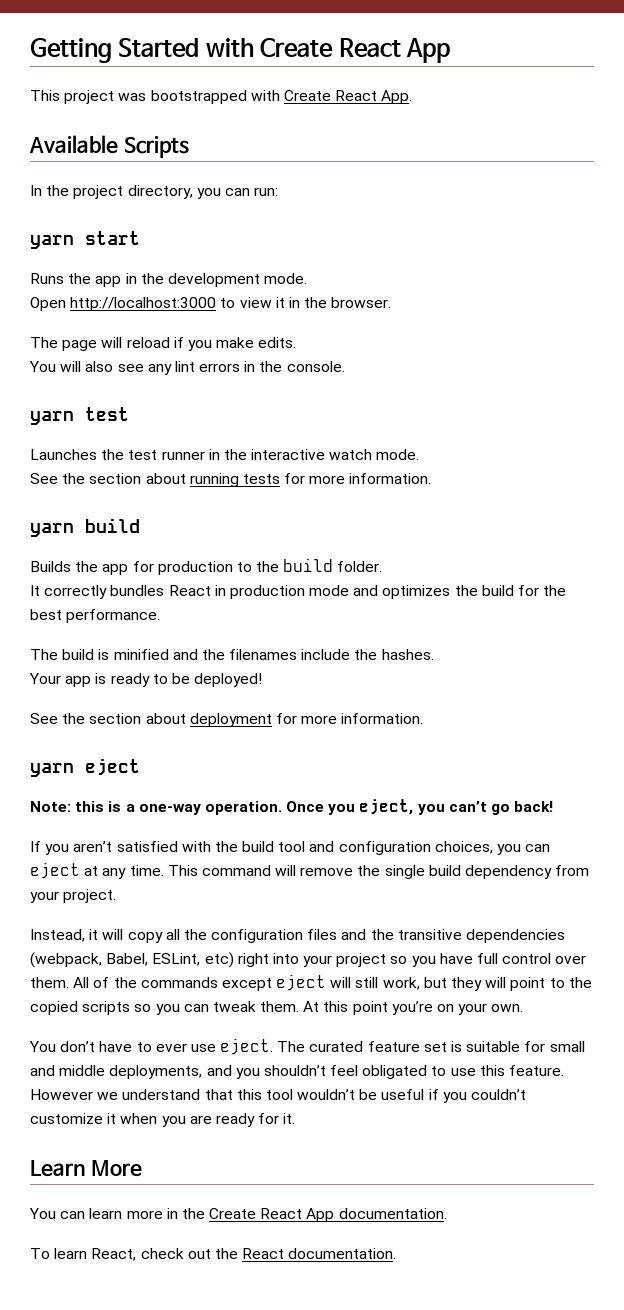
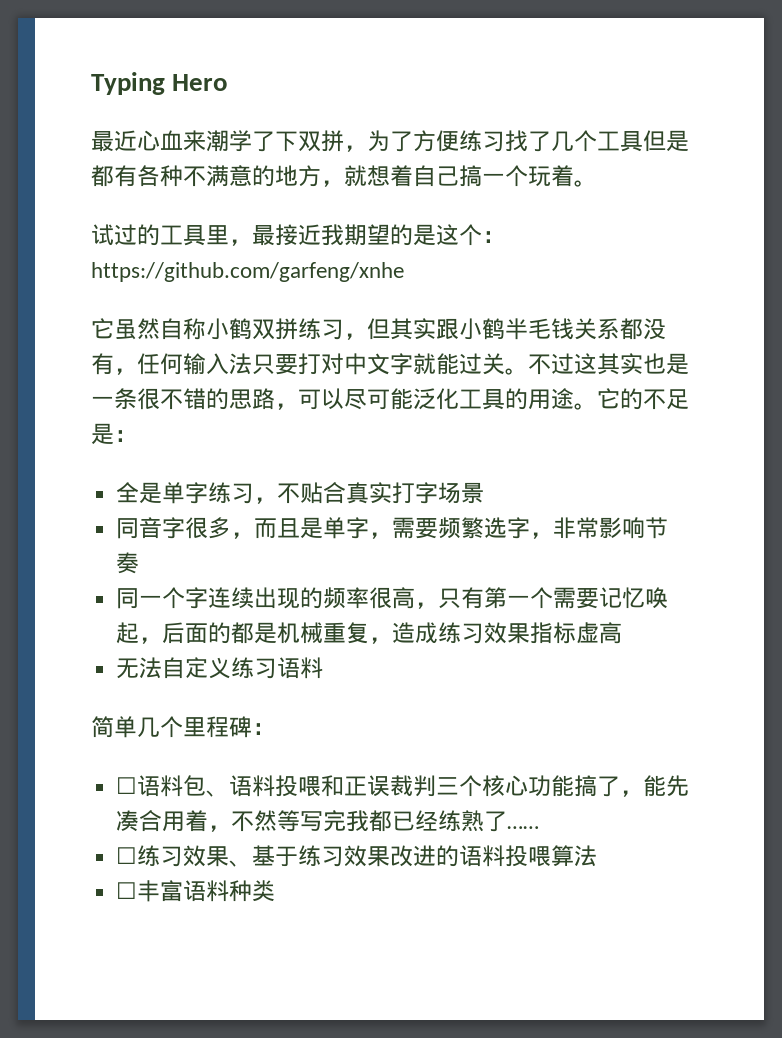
- Getting Started with Create React App
- This project was bootstrapped with Create React App.
- Available Scripts
- In the project directory, you can run:
- yarn start
- Runs the app in the development mode.
- Open http://localhost:3000 to view it in the browser.
- The page will reload if you make edits.
- You will also see any lint errors in the console.
- yarn test
- Launches the test runner in the interactive watch mode.
- See the section about running tests for more information.
- yarn build
- Builds the app for production to the build folder.
- It correctly bundles React in production mode and optimizes the build for the best performance.
- The build is minified and the filenames include the hashes.
- Your app is ready to be deployed!
- See the section about deployment for more information.
- yarn eject
- Note: this is a one-way operation. Once you eject, you can’t go back!
- If you aren’t satisfied with the build tool and configuration choices, you can eject at any time. This command will remove the single build dependency from your project.
- Instead, it will copy all the configuration files and the transitive dependencies (webpack, Babel, ESLint, etc) right into your project so you have full control over them. All of the commands except eject will still work, but they will point to the copied scripts so you can tweak them. At this point you’re on your own.
- You don’t have to ever use eject. The curated feature set is suitable for small and middle deployments, and you shouldn’t feel obligated to use this feature. However we understand that this tool wouldn’t be useful if you couldn’t customize it when you are ready for it.
- Learn More
- You can learn more in the Create React App documentation.
- To learn React, check out the React documentation.
+ Typing Hero
+ 最近心血来潮学了下双拼，为了方便练习找了几个工具但是都有各种不满意的地方，就想着自己搞一个玩着。
+ 试过的工具里，最接近我期望的是这个：https://github.com/garfeng/xnhe
+ 它虽然自称小鹤双拼练习，但其实跟小鹤半毛钱关系都没有，任何输入法只要打对中文字就能过关。不过这其实也是一条很不错的思路，可以尽可能泛化工具的用途。它的不足是：
+ 全是单字练习，不贴合真实打字场景
+ 同音字很多，而且是单字，需要频繁选字，非常影响节奏
+ 同一个字连续出现的频率很高，只有第一个需要记忆唤起，后面的都是机械重复，造成练习效果指标虚高
+ 无法自定义练习语料
+ 简单几个里程碑：
+ ☐语料包、语料投喂和正误裁判三个核心功能搞了，能先凑合用着，不然等写完我都已经练熟了……
+ ☐练习效果、基于练习效果改进的语料投喂算法
+ ☐丰富语料种类

